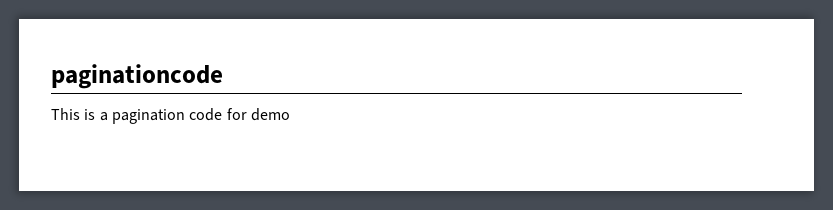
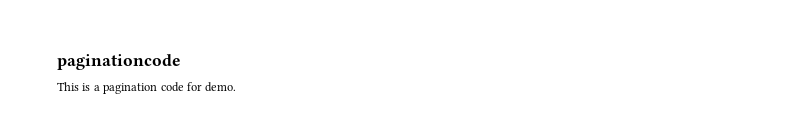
- This is a pagination code for demo
+ This is a pagination code for demo.

